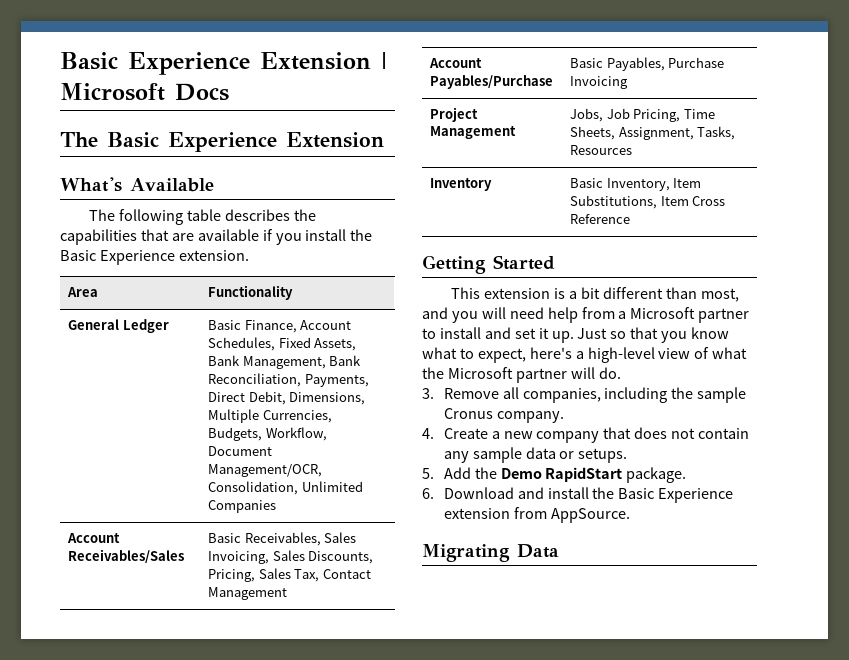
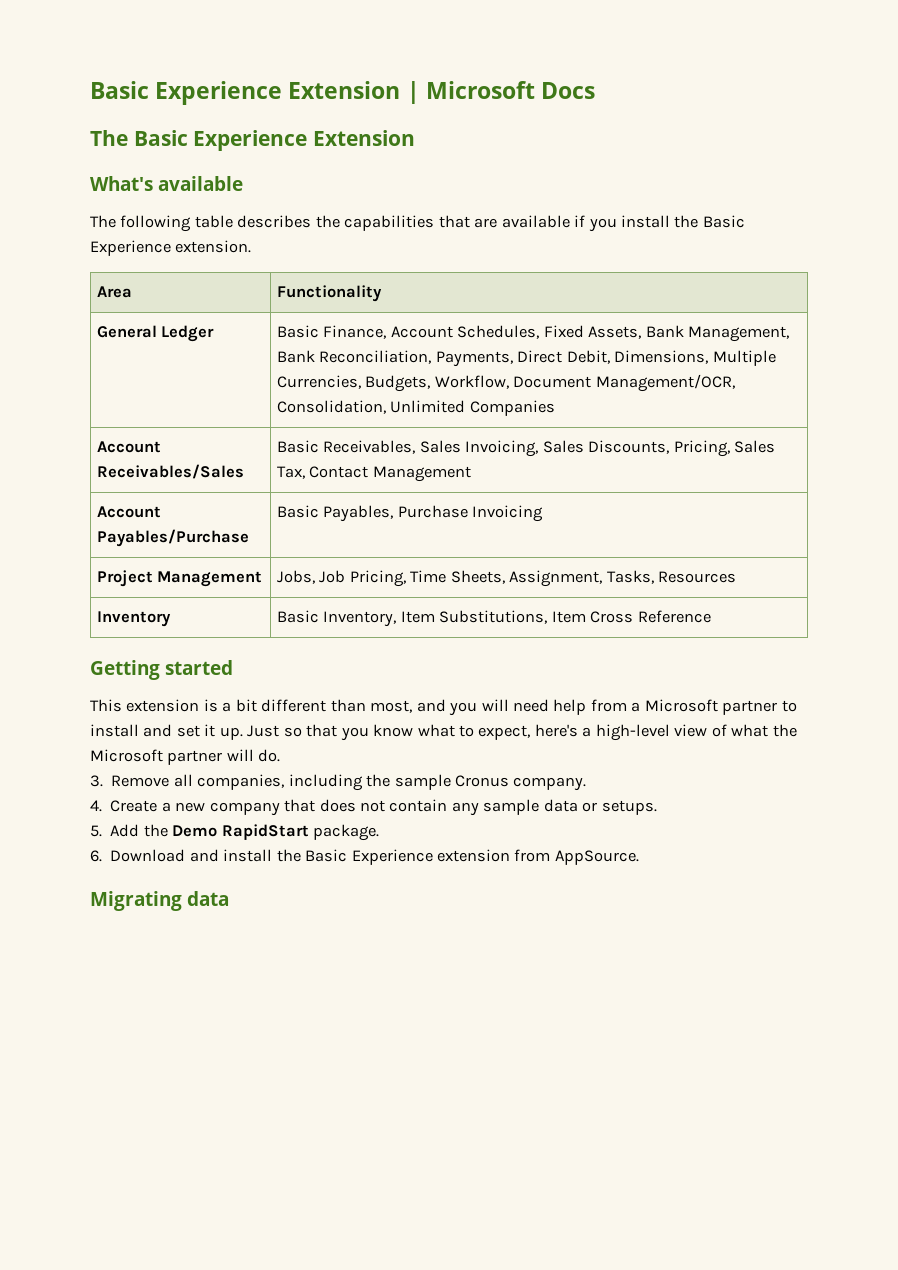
- What's Available
+ What's available
- Getting Started
+ Getting started
- Migrating Data
+ Migrating data

